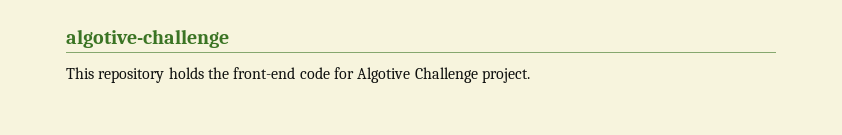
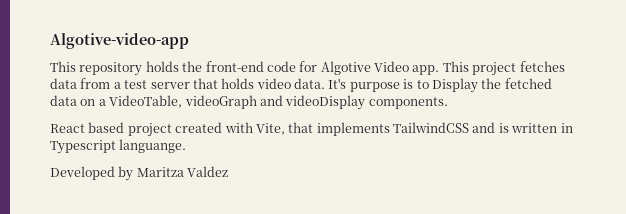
- algotive-challenge
+ Algotive-video-app
- This repository holds the front-end code for Algotive Challenge project.
+ This repository holds the front-end code for Algotive Video app. This project fetches data from a test server that holds video data. It's purpose is to Display the fetched data on a VideoTable, videoGraph and videoDisplay components.
+ React based project created with Vite, that implements TailwindCSS and is written in Typescript languange.
+ Developed by Maritza Valdez

